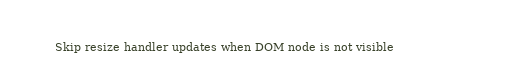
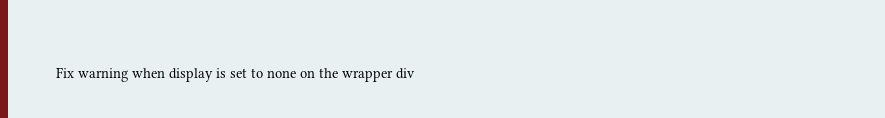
- Skip resize handler updates when DOM node is not visible
+ Fix warning when display is set to none on the wrapper div

